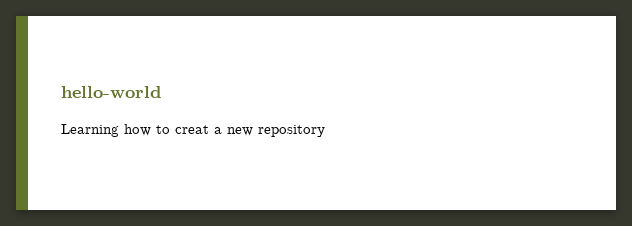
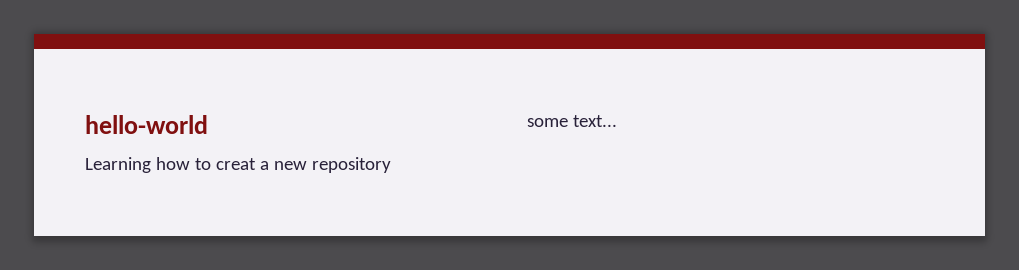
+ some text...

